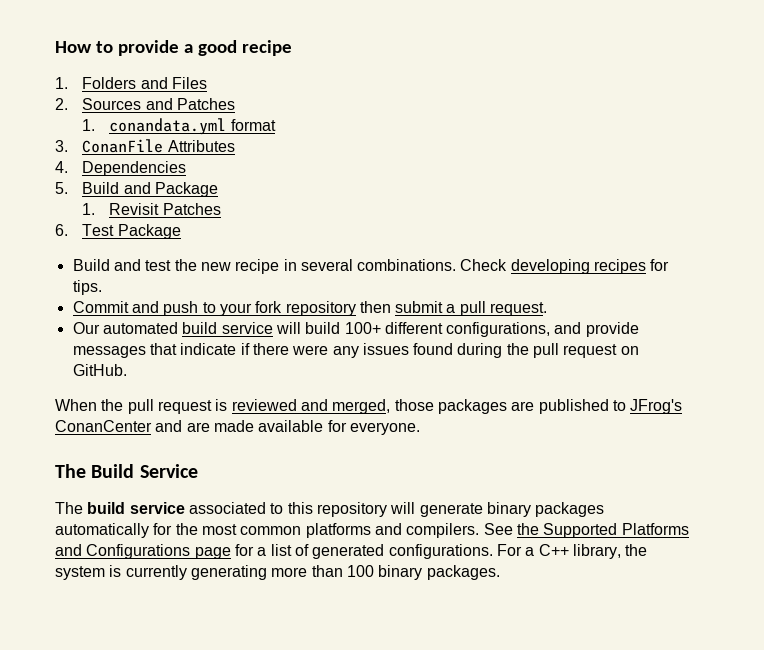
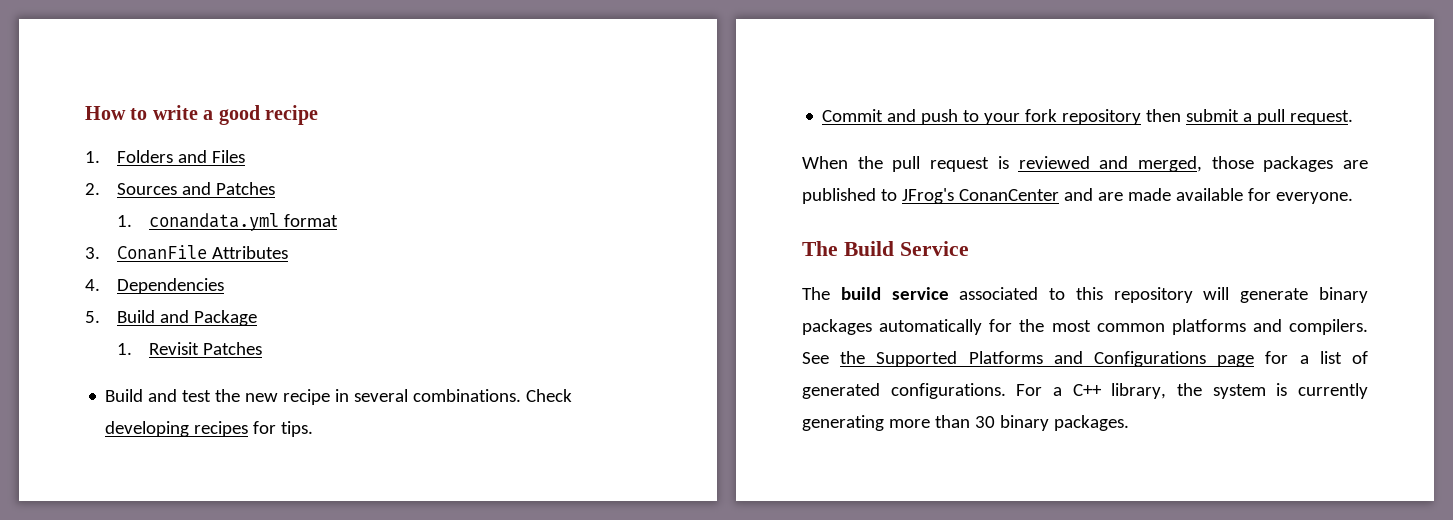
- How to provide a good recipe
+ How to write a good recipe
- 6. Test Package
- Our automated build service will build 100+ different configurations, and provide messages that indicate if there were any issues found during the pull request on GitHub.
- For a C++ library, the system is currently generating more than 100 binary packages.
+ For a C++ library, the system is currently generating more than 30 binary packages.

